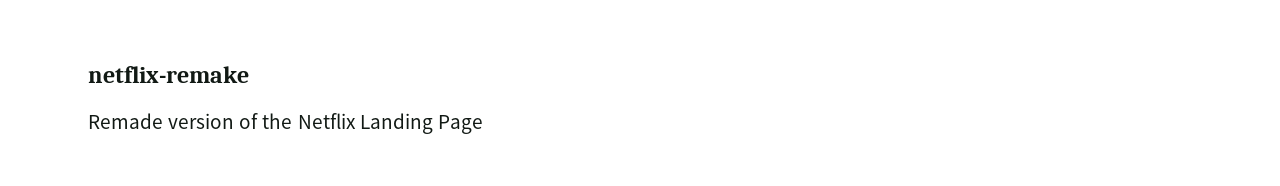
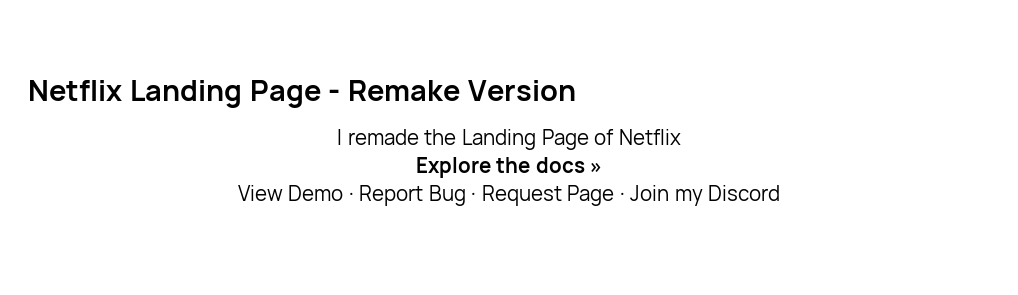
- netflix-remake
- Remade version of the Netflix Landing Page
+ Netflix Landing Page - Remake Version
+ I remade the Landing Page of Netflix
+ Explore the docs »
+ View Demo · Report Bug · Request Page · Join my Discord

